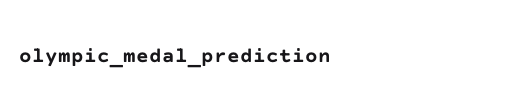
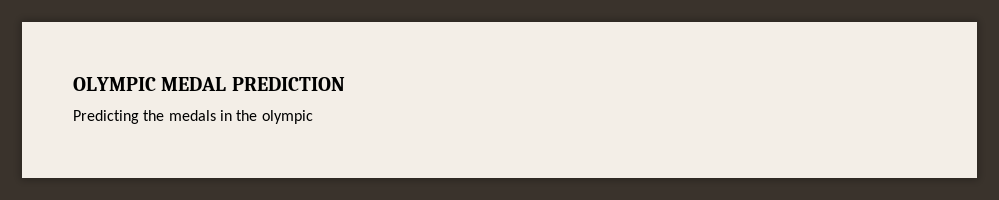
- olympic_medal_prediction
+ OLYMPIC MEDAL PREDICTION
+ Predicting the medals in the olympic

